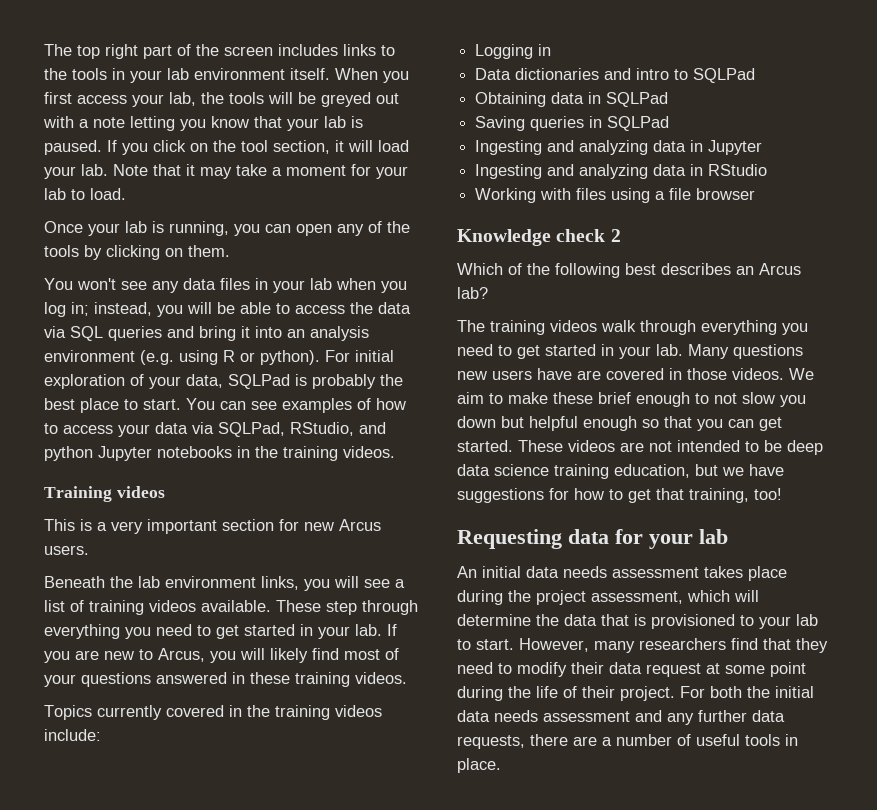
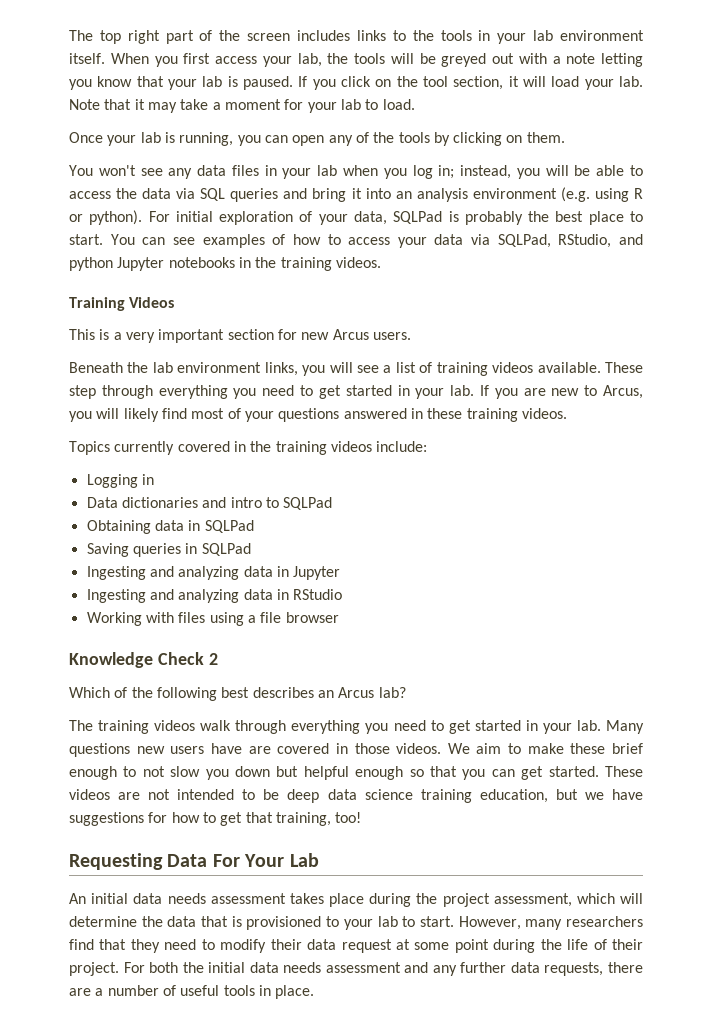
- Training videos
+ Training Videos
- Knowledge check 2
+ Knowledge Check 2
- Requesting data for your lab
+ Requesting Data For Your Lab

